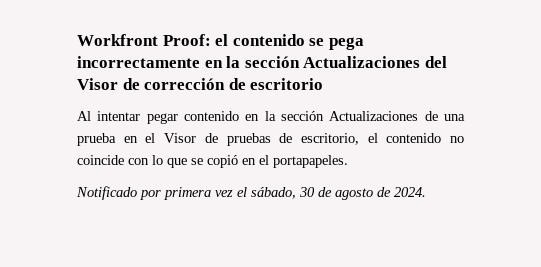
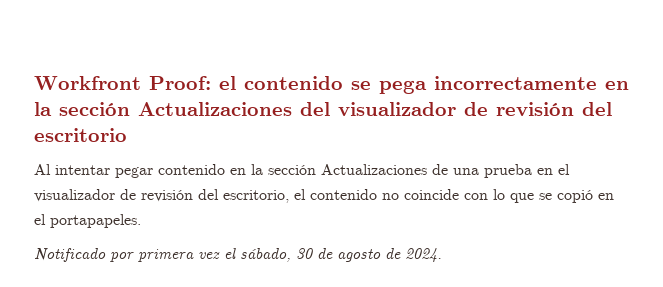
- Workfront Proof: el contenido se pega incorrectamente en la sección Actualizaciones del Visor de corrección de escritorio
+ Workfront Proof: el contenido se pega incorrectamente en la sección Actualizaciones del visualizador de revisión del escritorio
- Al intentar pegar contenido en la sección Actualizaciones de una prueba en el Visor de pruebas de escritorio, el contenido no coincide con lo que se copió en el portapapeles.
+ Al intentar pegar contenido en la sección Actualizaciones de una prueba en el visualizador de revisión del escritorio, el contenido no coincide con lo que se copió en el portapapeles.

